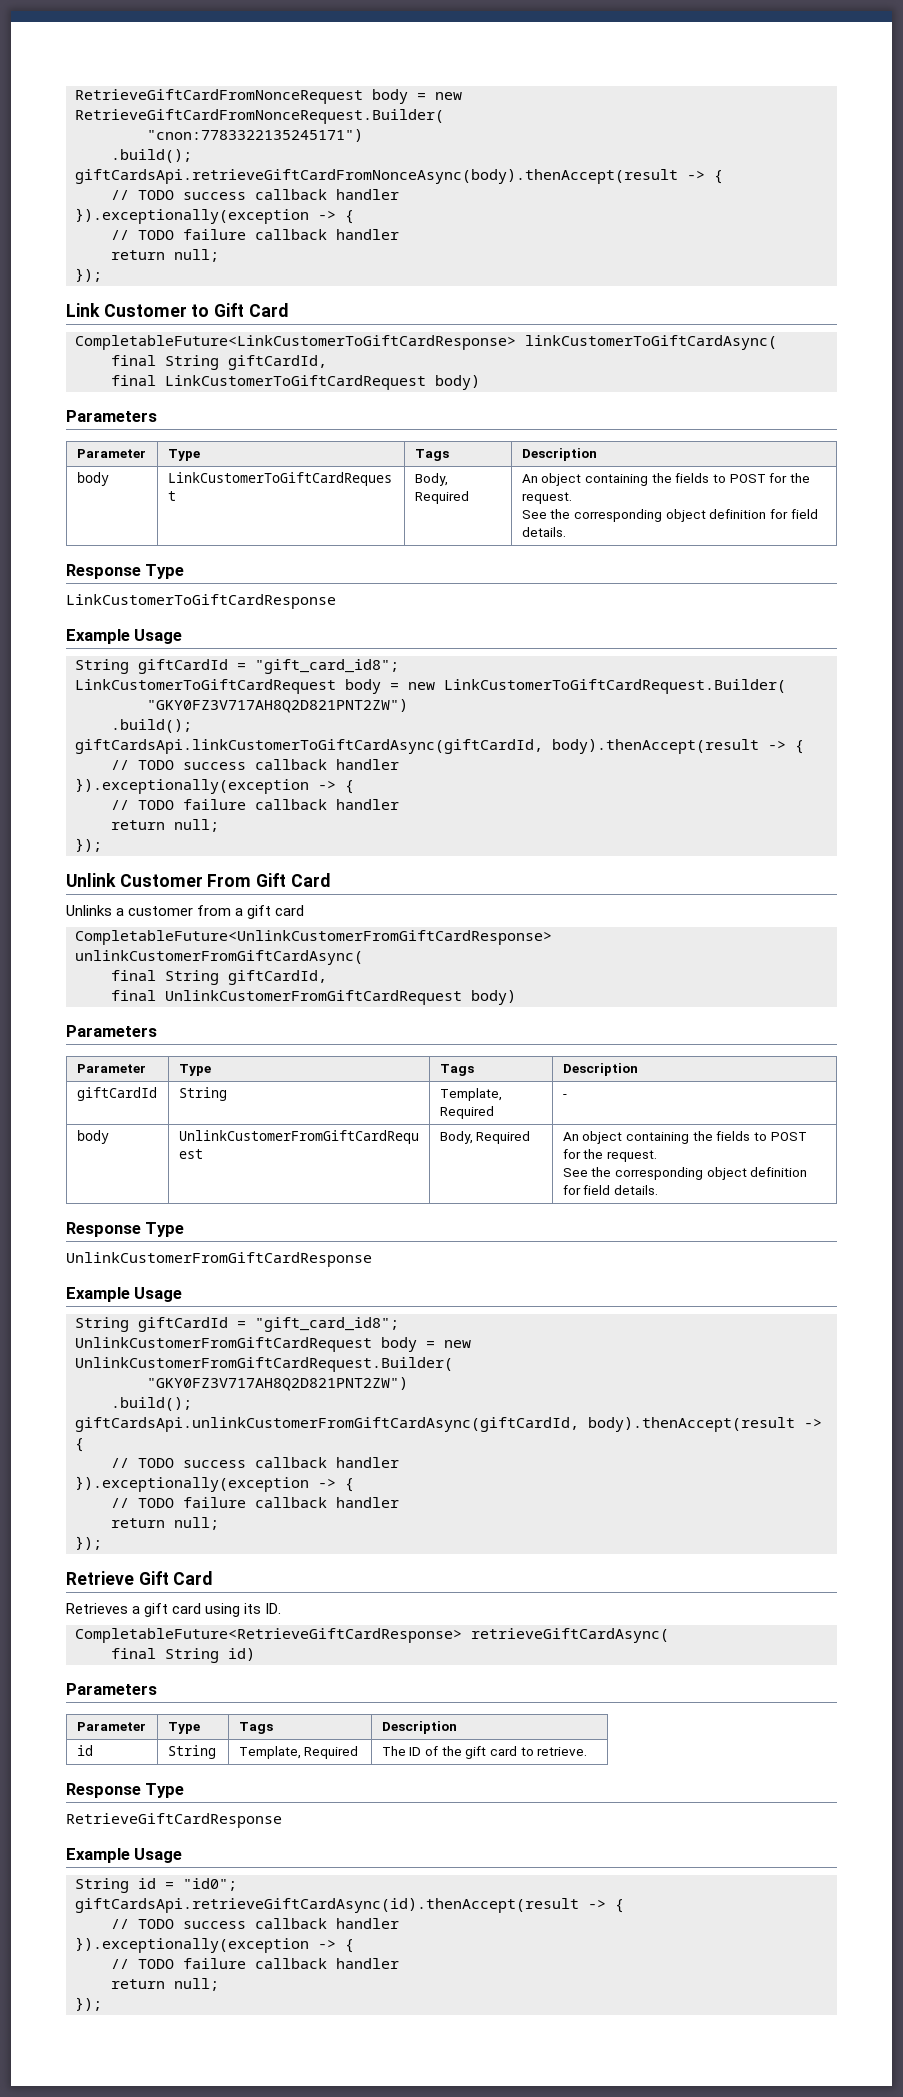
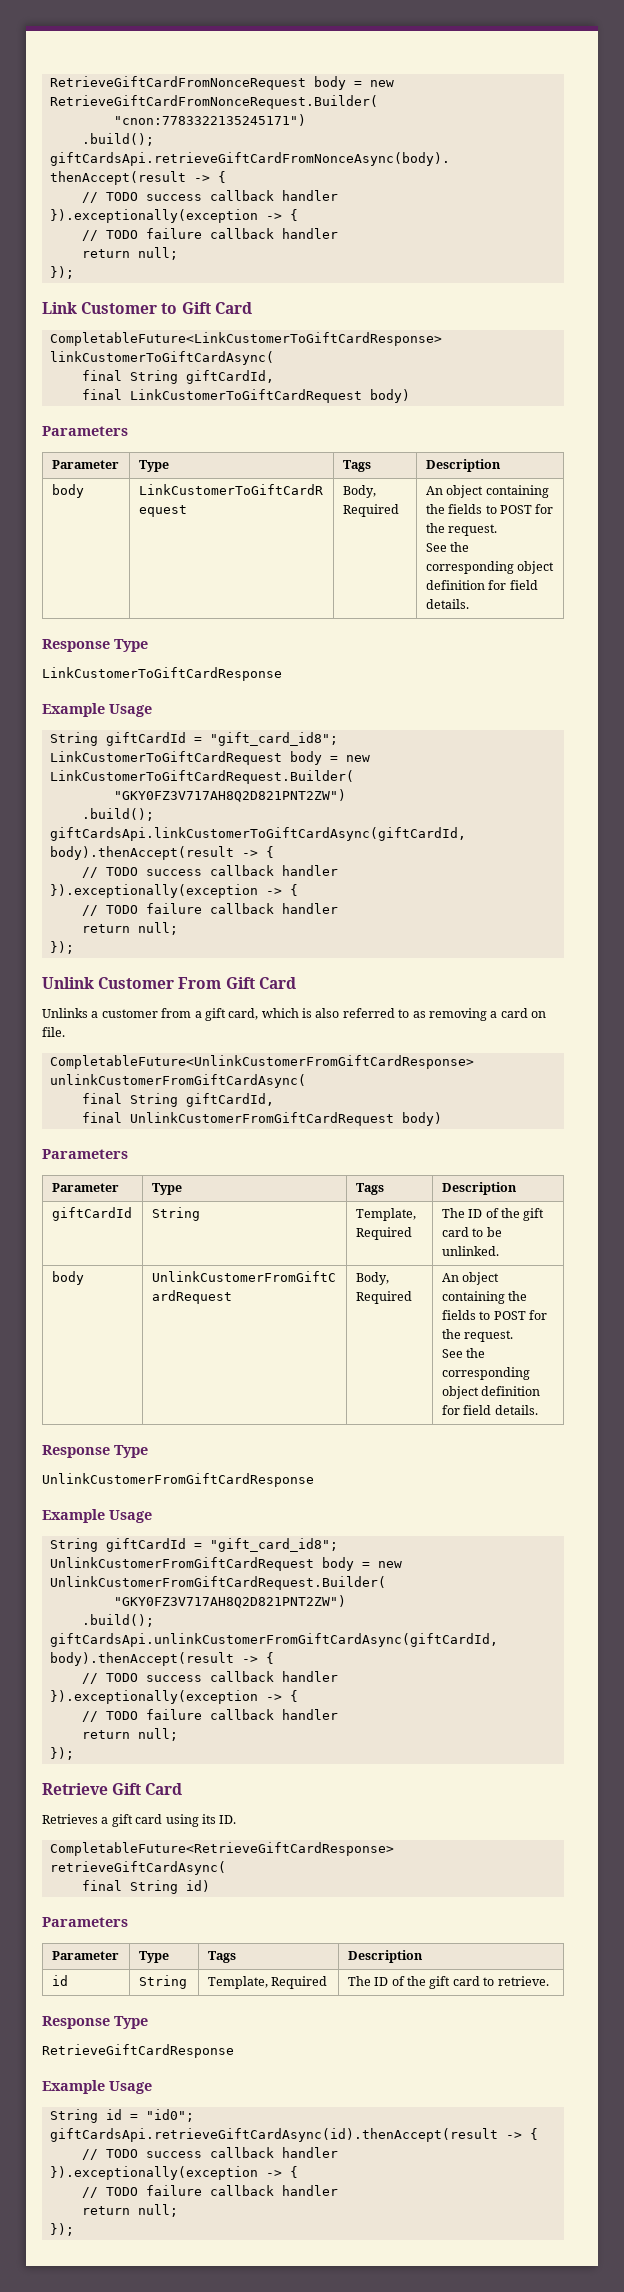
- Unlinks a customer from a gift card
+ Unlinks a customer from a gift card, which is also referred to as removing a card on file.
- giftCardId | String | Template, Required | -
+ giftCardId | String | Template, Required | The ID of the gift card to be unlinked.

